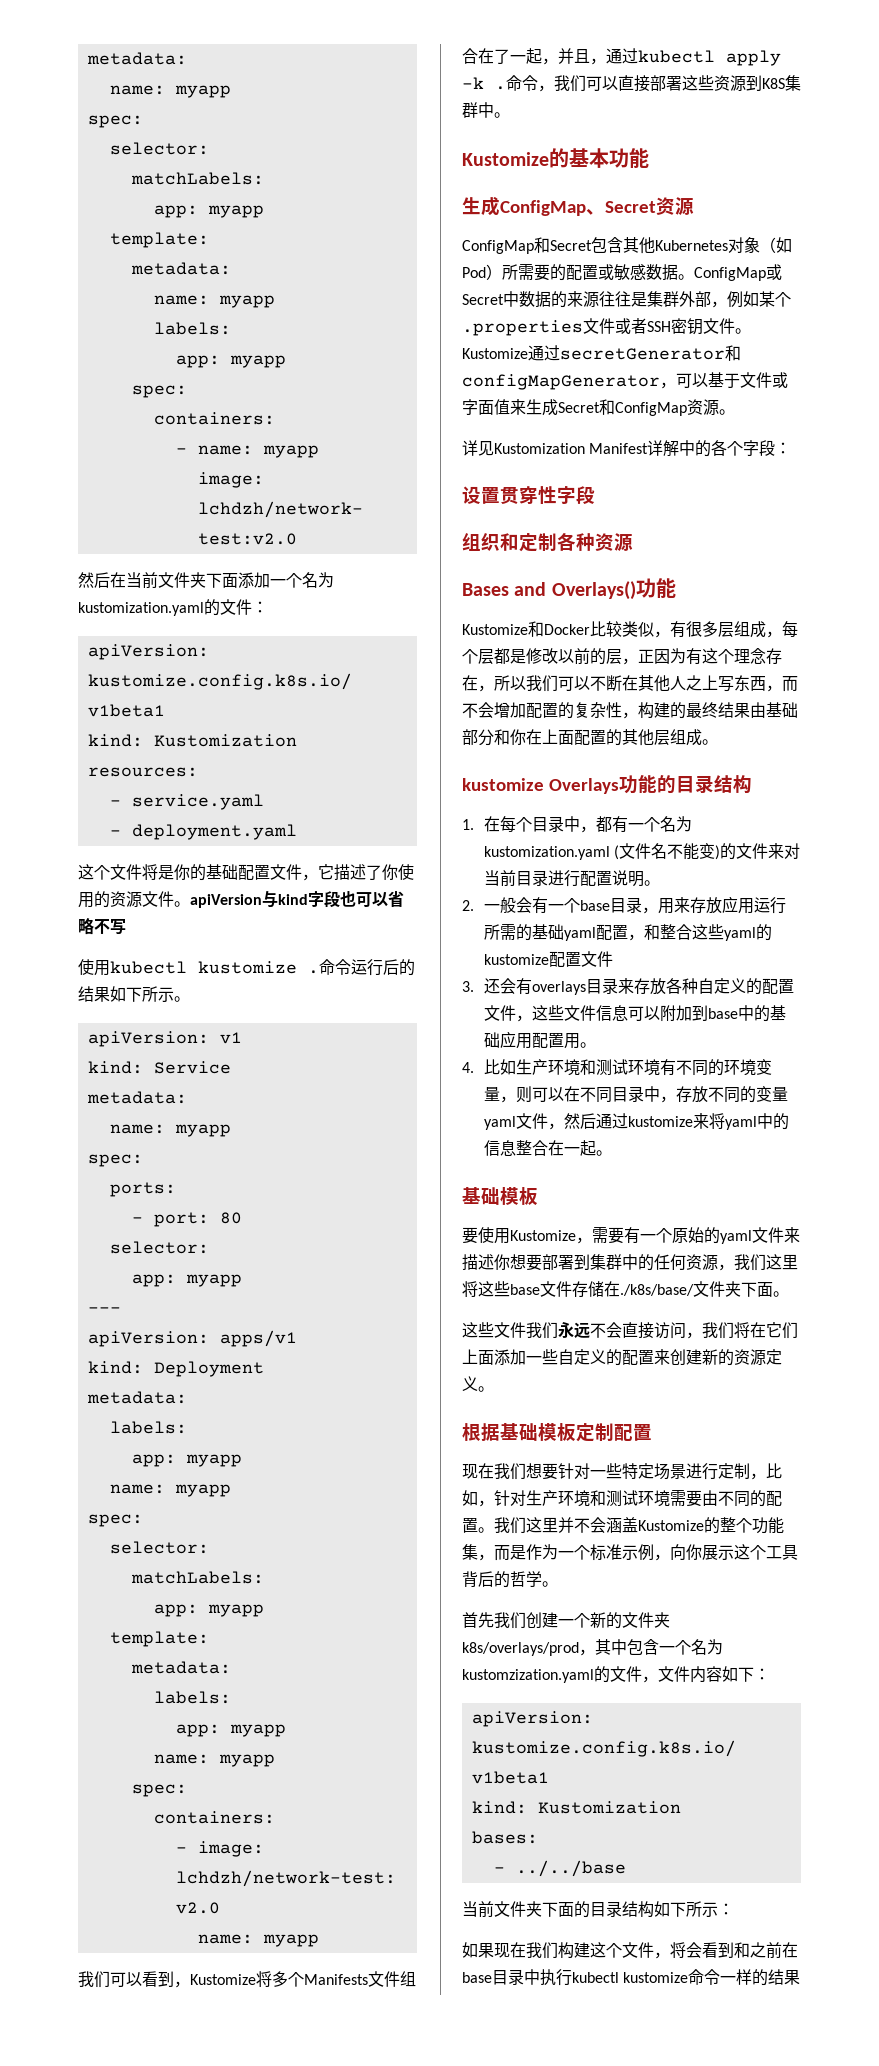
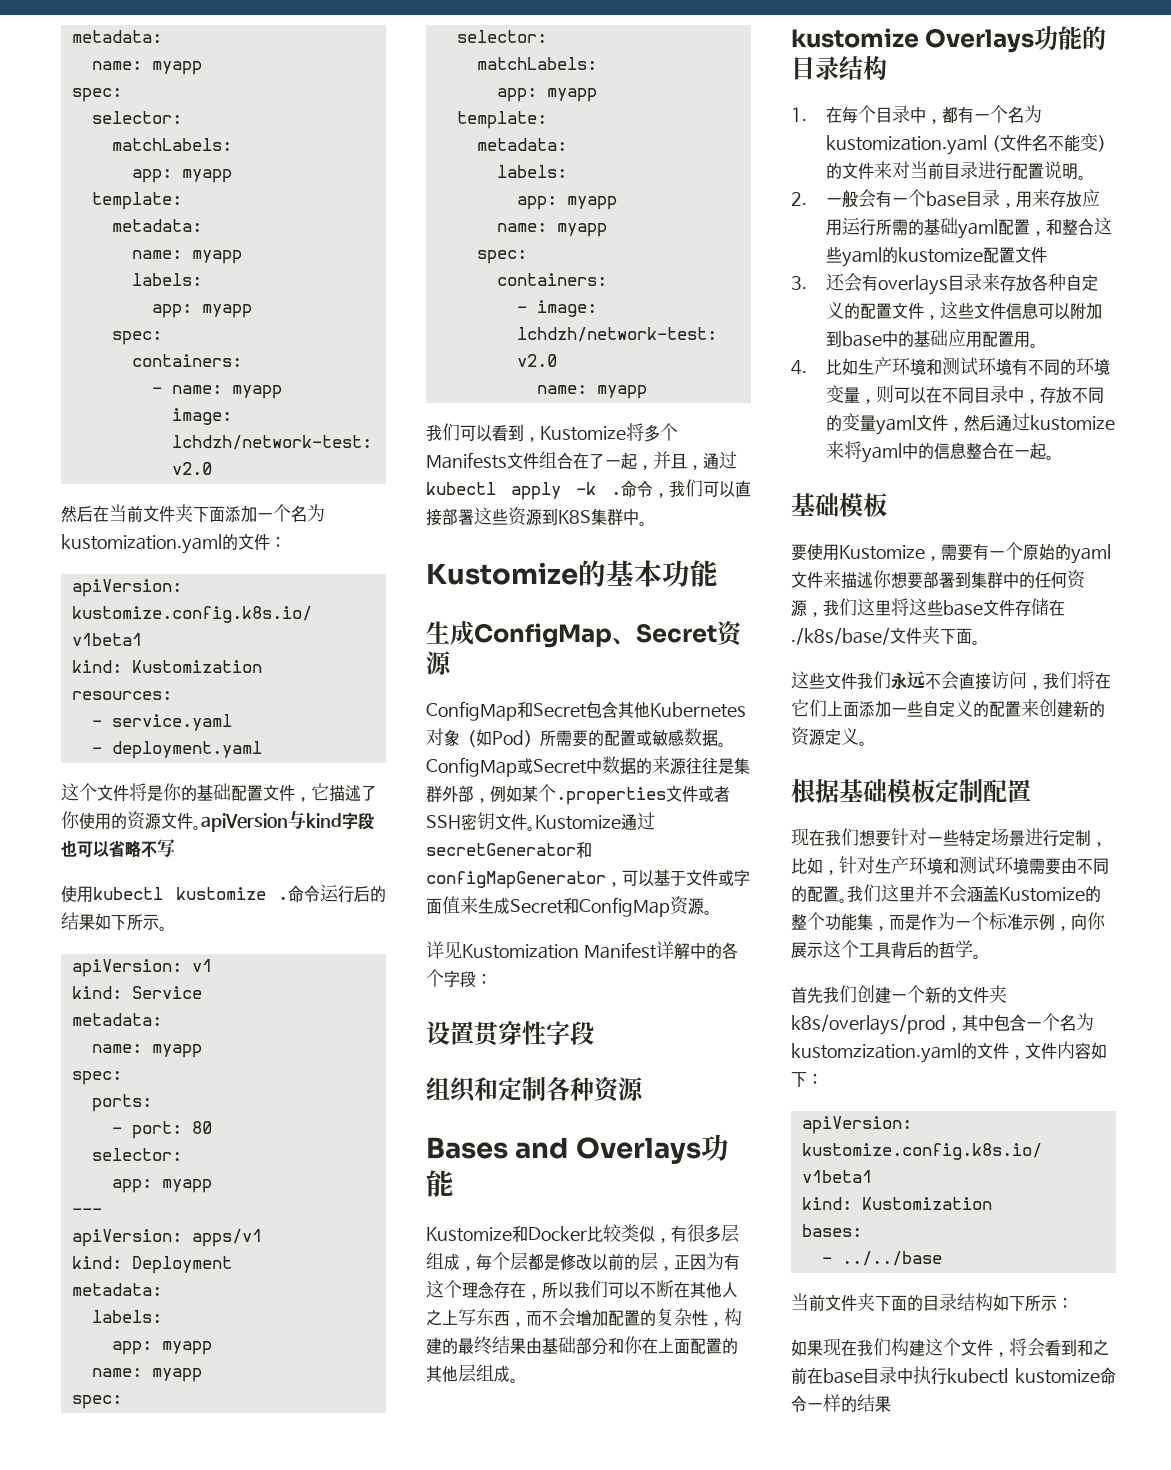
- Bases and Overlays()功能
+ Bases and Overlays功能

